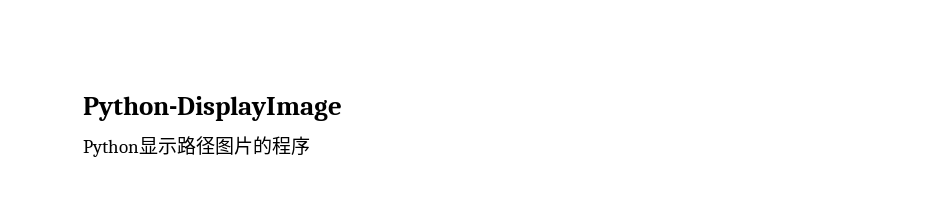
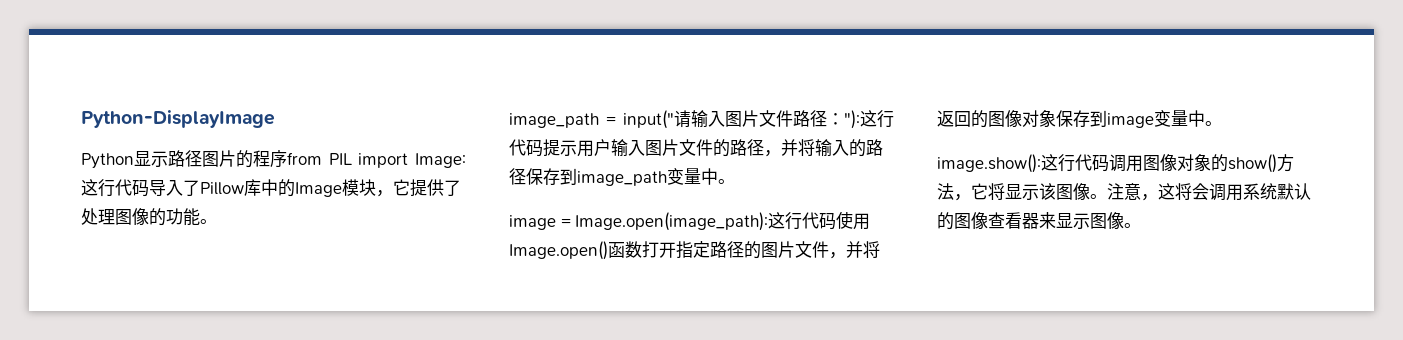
- Python显示路径图片的程序
+ Python显示路径图片的程序from PIL import Image:这行代码导入了Pillow库中的Image模块，它提供了处理图像的功能。
+ image_path = input("请输入图片文件路径："):这行代码提示用户输入图片文件的路径，并将输入的路径保存到image_path变量中。
+ image = Image.open(image_path):这行代码使用Image.open()函数打开指定路径的图片文件，并将返回的图像对象保存到image变量中。
+ image.show():这行代码调用图像对象的show()方法，它将显示该图像。注意，这将会调用系统默认的图像查看器来显示图像。

